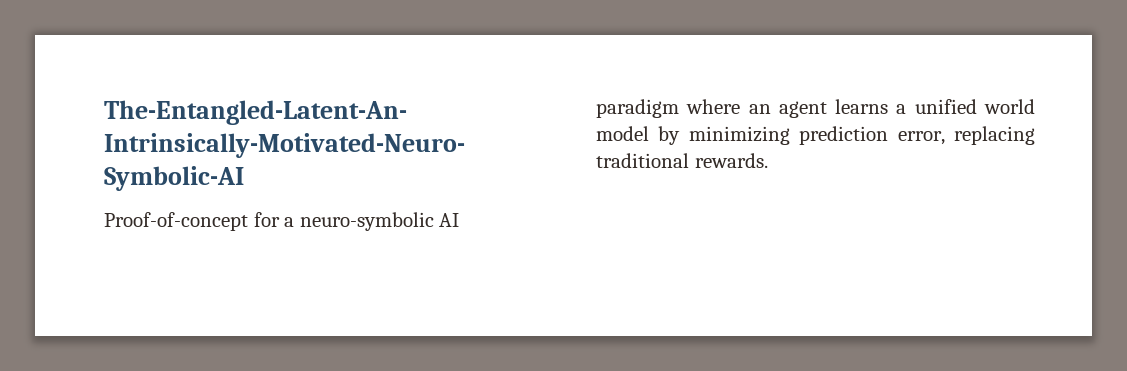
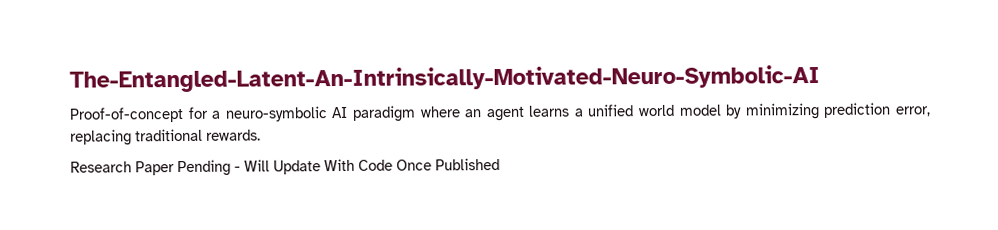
+ Research Paper Pending - Will Update With Code Once Published

